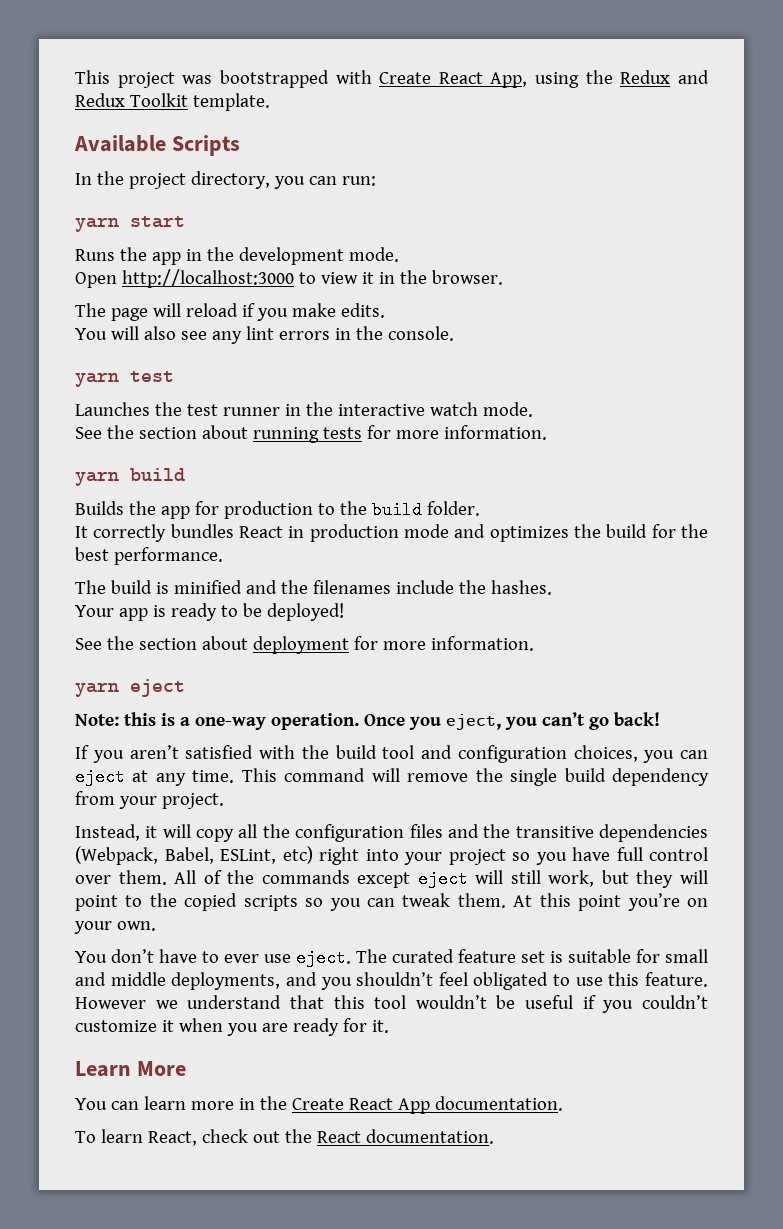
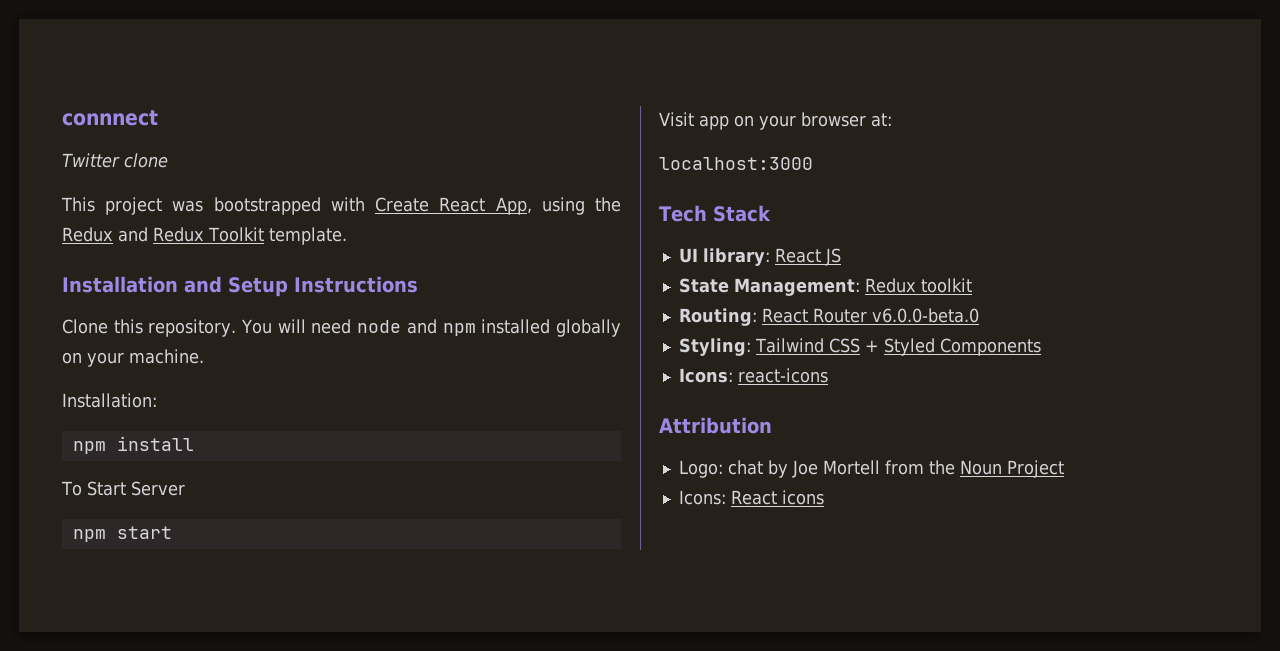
+ connnect
+ Twitter clone
- Available Scripts
- In the project directory, you can run:
- yarn start
- Runs the app in the development mode.
- Open http://localhost:3000 to view it in the browser.
- The page will reload if you make edits.
- You will also see any lint errors in the console.
- yarn test
- Launches the test runner in the interactive watch mode.
- See the section about running tests for more information.
- yarn build
- Builds the app for production to the build folder.
- It correctly bundles React in production mode and optimizes the build for the best performance.
- The build is minified and the filenames include the hashes.
- Your app is ready to be deployed!
- See the section about deployment for more information.
- yarn eject
- Note: this is a one-way operation. Once you eject, you can’t go back!
- If you aren’t satisfied with the build tool and configuration choices, you can eject at any time. This command will remove the single build dependency from your project.
- Instead, it will copy all the configuration files and the transitive dependencies (Webpack, Babel, ESLint, etc) right into your project so you have full control over them. All of the commands except eject will still work, but they will point to the copied scripts so you can tweak them. At this point you’re on your own.
- You don’t have to ever use eject. The curated feature set is suitable for small and middle deployments, and you shouldn’t feel obligated to use this feature. However we understand that this tool wouldn’t be useful if you couldn’t customize it when you are ready for it.
- Learn More
- You can learn more in the Create React App documentation.
- To learn React, check out the React documentation.
+ Installation and Setup Instructions
+ Clone this repository. You will need node and npm installed globally on your machine.
+ Installation:
+ npm install
+ To Start Server
+ npm start
+ Visit app on your browser at:
+ localhost:3000
+ Tech Stack
+ UI library: React JS
+ State Management: Redux toolkit
+ Routing: React Router v6.0.0-beta.0
+ Styling: Tailwind CSS + Styled Components
+ Icons: react-icons
+ Attribution
+ Logo: chat by Joe Mortell from the Noun Project
+ Icons: React icons

